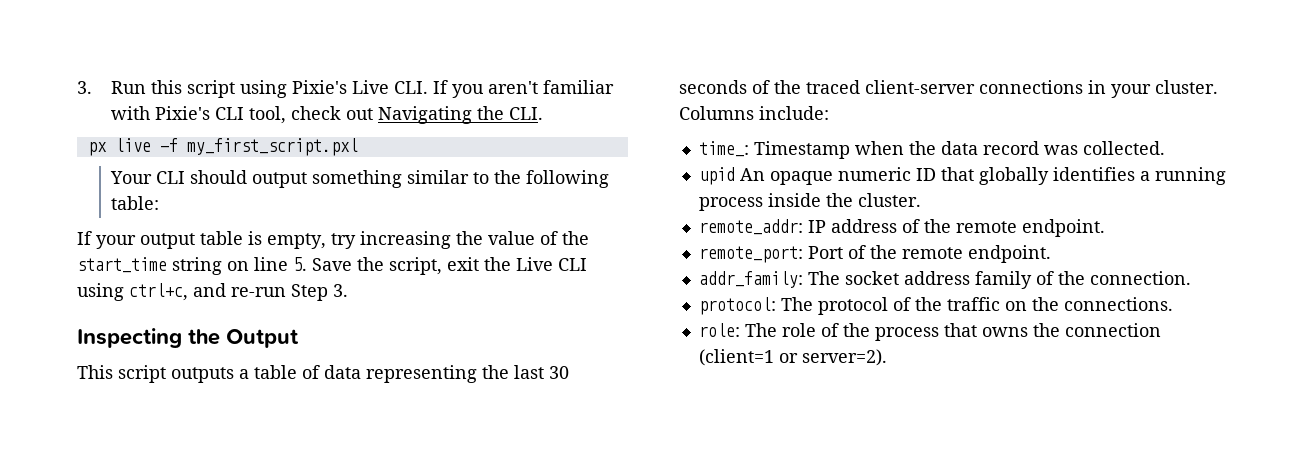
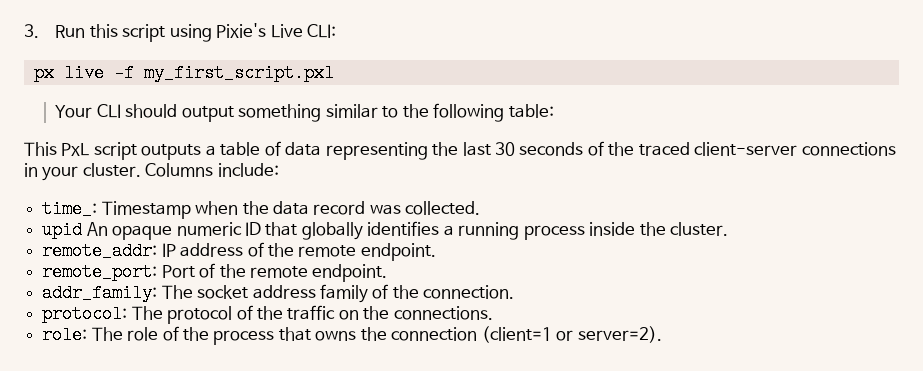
- 3. Run this script using Pixie's Live CLI. If you aren't familiar with Pixie's CLI tool, check out Navigating the CLI.
+ 3. Run this script using Pixie's Live CLI:
- If your output table is empty, try increasing the value of the start_time string on line 5. Save the script, exit the Live CLI using ctrl+c, and re-run Step 3.
- Inspecting the Output
- This script outputs a table of data representing the last 30 seconds of the traced client-server connections in your cluster.
+ This PxL script outputs a table of data representing the last 30 seconds of the traced client-server connections in your cluster.

